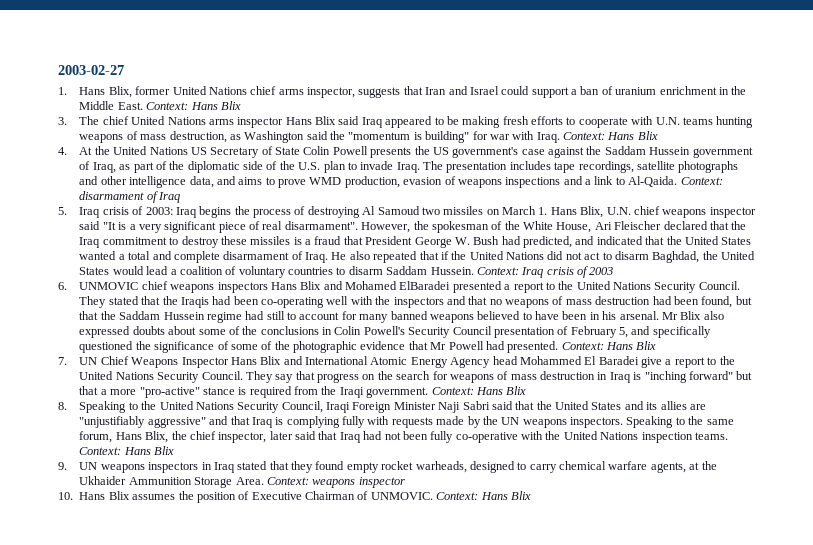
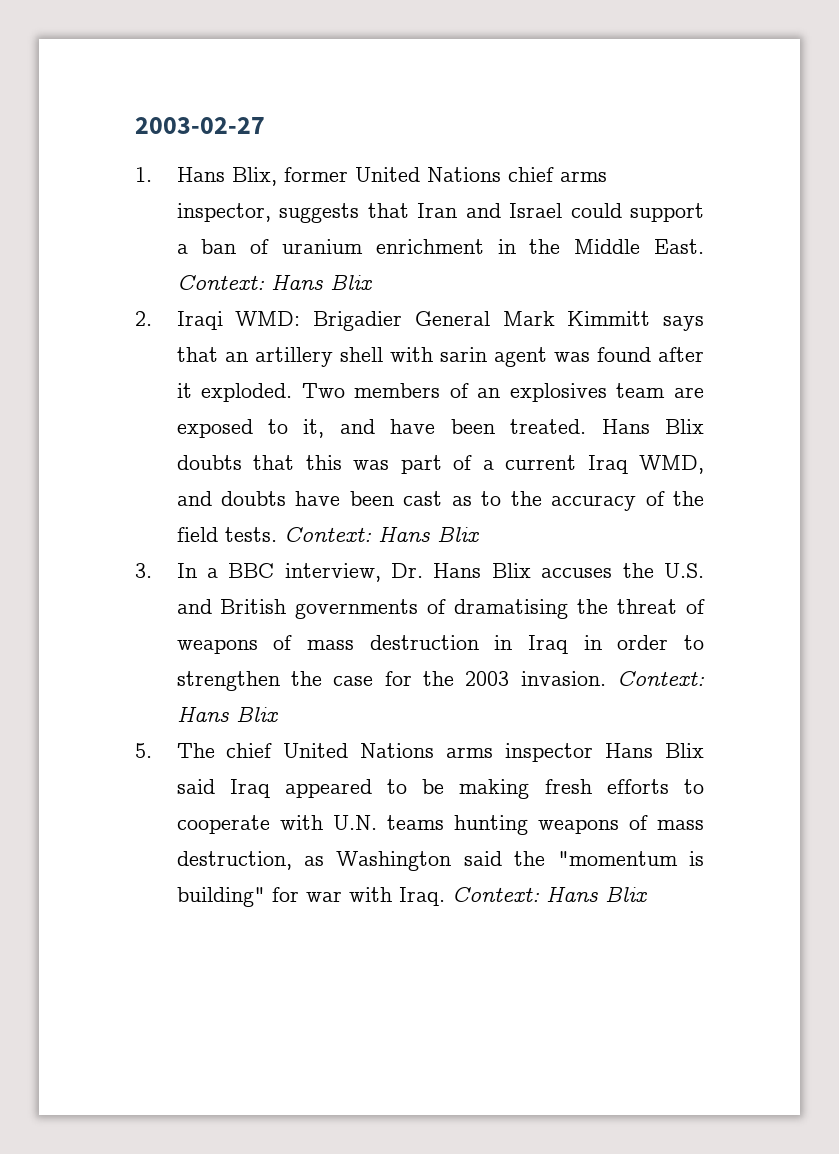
- 3. The chief United Nations arms inspector Hans Blix said Iraq appeared to be making fresh efforts to cooperate with U.N. teams hunting weapons of mass destruction, as Washington said the "momentum is building" for war with Iraq.
+ 2. Iraqi WMD: Brigadier General Mark Kimmitt says that an artillery shell with sarin agent was found after it exploded. Two members of an explosives team are exposed to it, and have been treated. Hans Blix doubts that this was part of a current Iraq WMD, and doubts have been cast as to the accuracy of the field tests. Context: Hans Blix
+ 3. In a BBC interview, Dr. Hans Blix accuses the U.S. and British governments of dramatising the threat of weapons of mass destruction in Iraq in order to strengthen the case for the 2003 invasion. Context: Hans Blix
+ 5. The chief United Nations arms inspector Hans Blix said Iraq appeared to be making fresh efforts to cooperate with U.N. teams hunting weapons of mass destruction, as Washington said the "momentum is building" for war with Iraq.
- 4. At the United Nations US Secretary of State Colin Powell presents the US government's case against the Saddam Hussein government of Iraq, as part of the diplomatic side of the U.S. plan to invade Iraq. The presentation includes tape recordings, satellite photographs and other intelligence data, and aims to prove WMD production, evasion of weapons inspections and a link to Al-Qaida. Context: disarmament of Iraq
- 5. Iraq crisis of 2003: Iraq begins the process of destroying Al Samoud two missiles on March 1. Hans Blix, U.N. chief weapons inspector said "It is a very significant piece of real disarmament". However, the spokesman of the White House, Ari Fleischer declared that the Iraq commitment to destroy these missiles is a fraud that President George W. Bush had predicted, and indicated that the United States wanted a total and complete disarmament of Iraq. He also repeated that if the United Nations did not act to disarm Baghdad, the United States would lead a coalition of voluntary countries to disarm Saddam Hussein. Context: Iraq crisis of 2003
- 6. UNMOVIC chief weapons inspectors Hans Blix and Mohamed ElBaradei presented a report to the United Nations Security Council. They stated that the Iraqis had been co-operating well with the inspectors and that no weapons of mass destruction had been found, but that the Saddam Hussein regime had still to account for many banned weapons believed to have been in his arsenal. Mr Blix also expressed doubts about some of the conclusions in Colin Powell's Security Council presentation of February 5, and specifically questioned the significance of some of the photographic evidence that Mr Powell had presented. Context: Hans Blix
- 7. UN Chief Weapons Inspector Hans Blix and International Atomic Energy Agency head Mohammed El Baradei give a report to the United Nations Security Council. They say that progress on the search for weapons of mass destruction in Iraq is "inching forward" but that a more "pro-active" stance is required from the Iraqi government. Context: Hans Blix
- 8. Speaking to the United Nations Security Council, Iraqi Foreign Minister Naji Sabri said that the United States and its allies are "unjustifiably aggressive" and that Iraq is complying fully with requests made by the UN weapons inspectors. Speaking to the same forum, Hans Blix, the chief inspector, later said that Iraq had not been fully co-operative with the United Nations inspection teams. Context: Hans Blix
- 9. UN weapons inspectors in Iraq stated that they found empty rocket warheads, designed to carry chemical warfare agents, at the Ukhaider Ammunition Storage Area. Context: weapons inspector
- 10. Hans Blix assumes the position of Executive Chairman of UNMOVIC. Context: Hans Blix

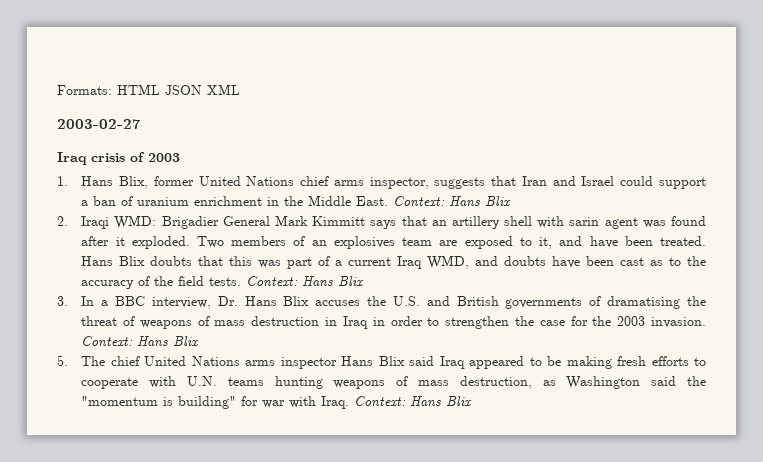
+ Formats: HTML JSON XML
  2003-02-27
+ Iraq crisis of 2003

